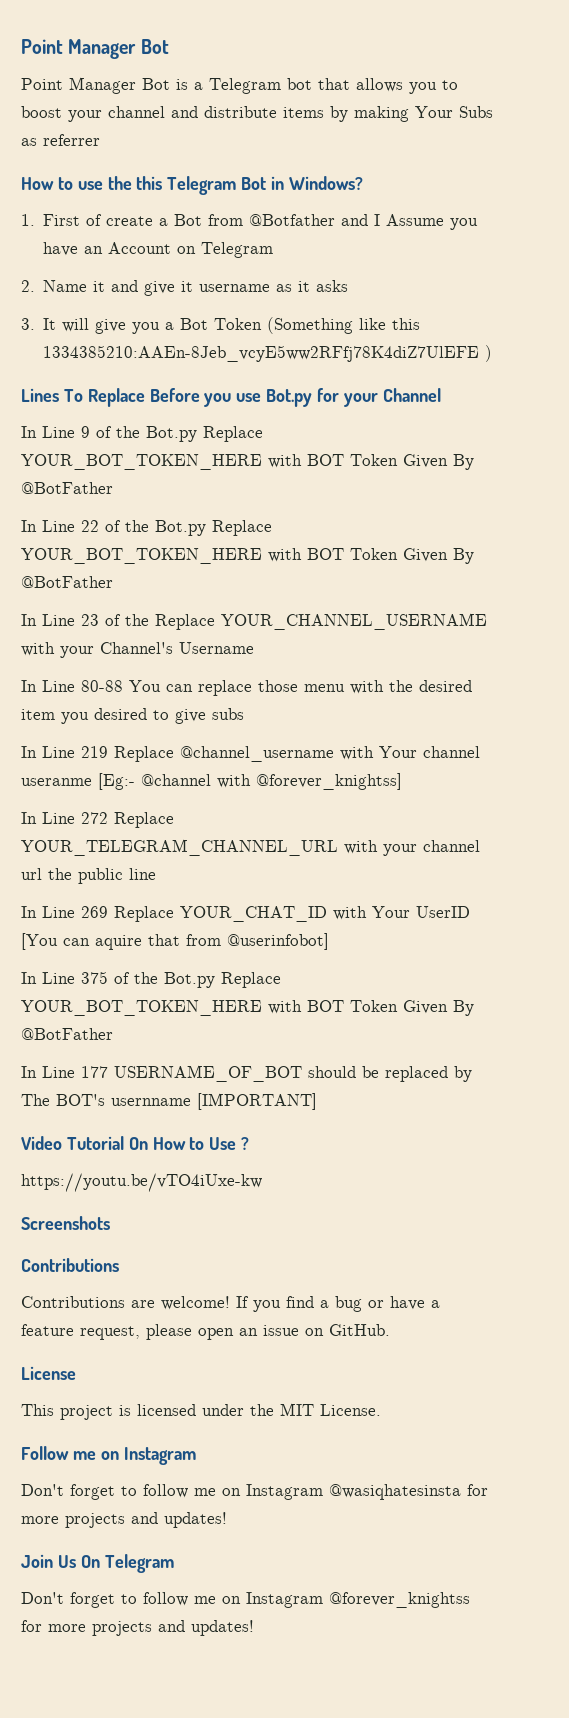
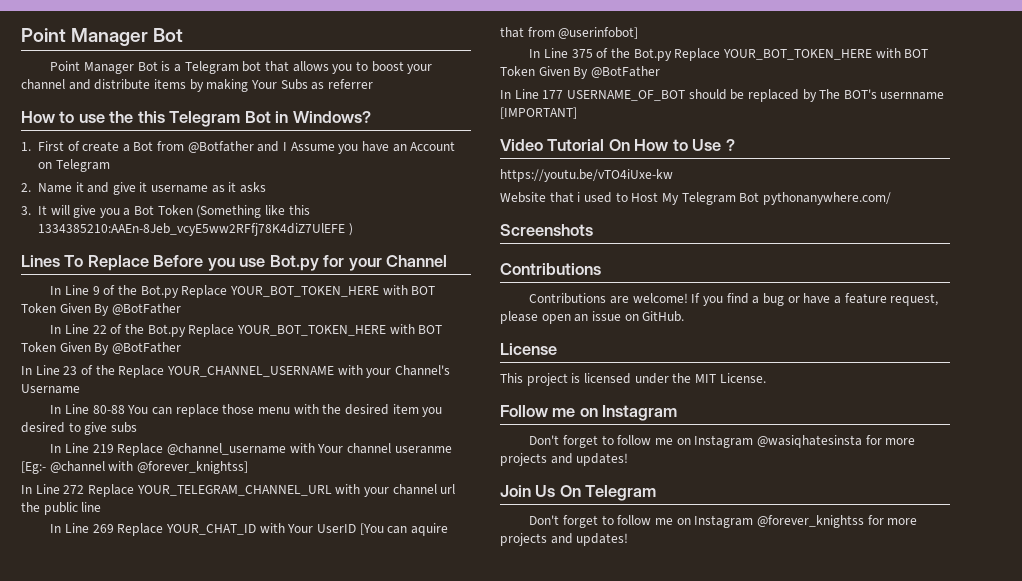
+ Website that i used to Host My Telegram Bot pythonanywhere.com/

